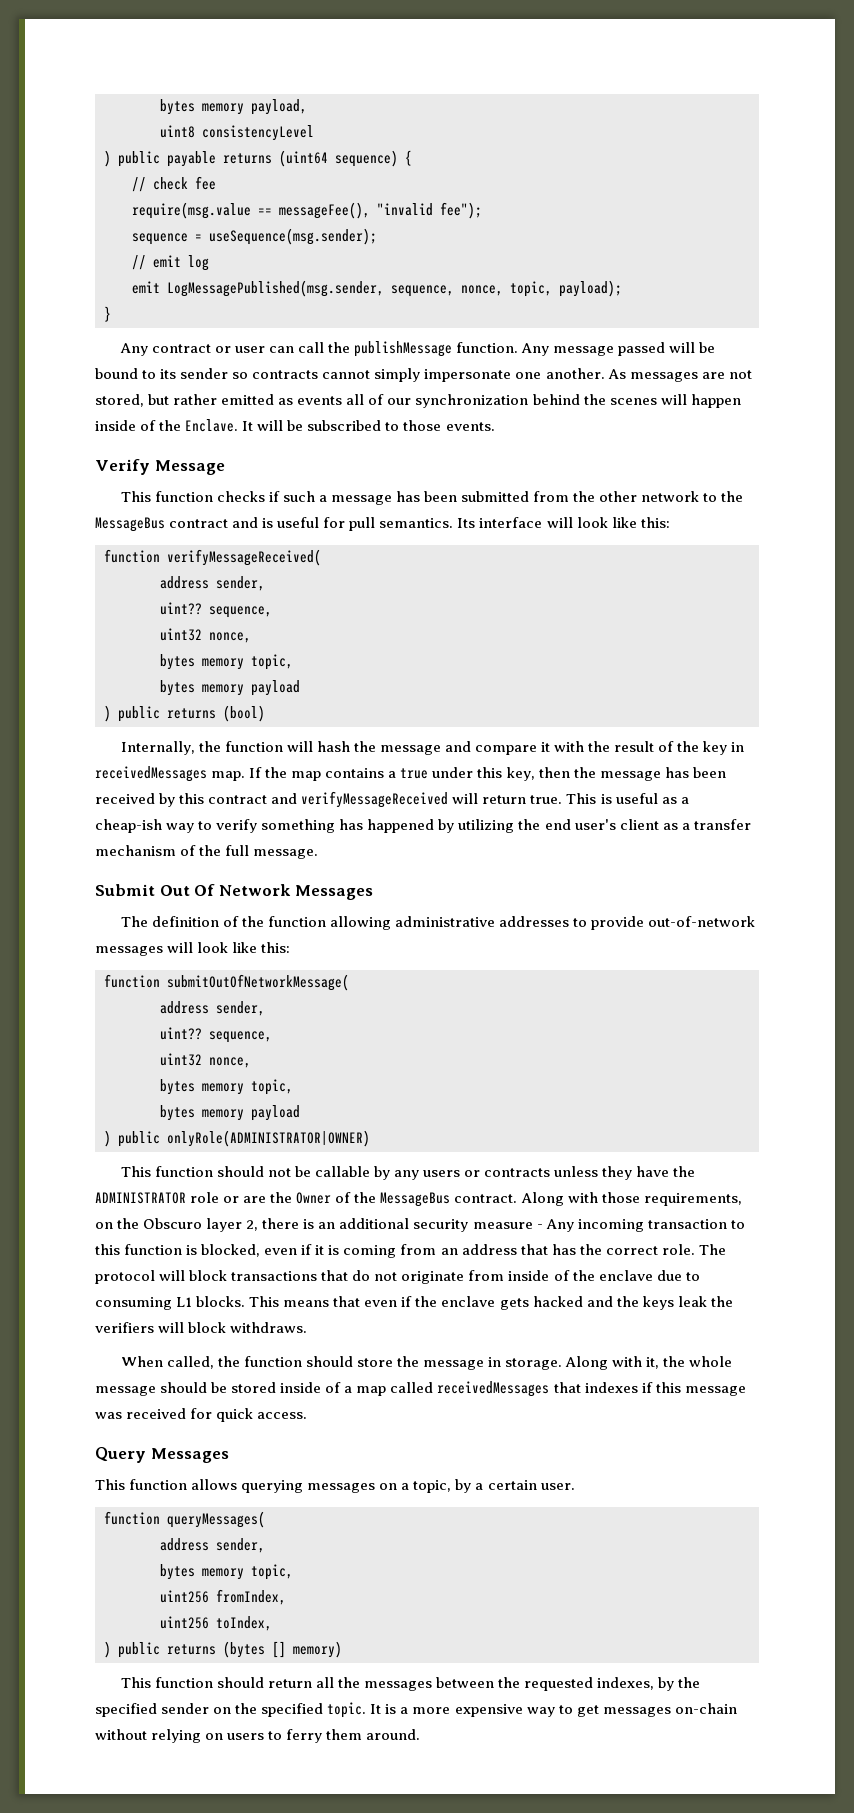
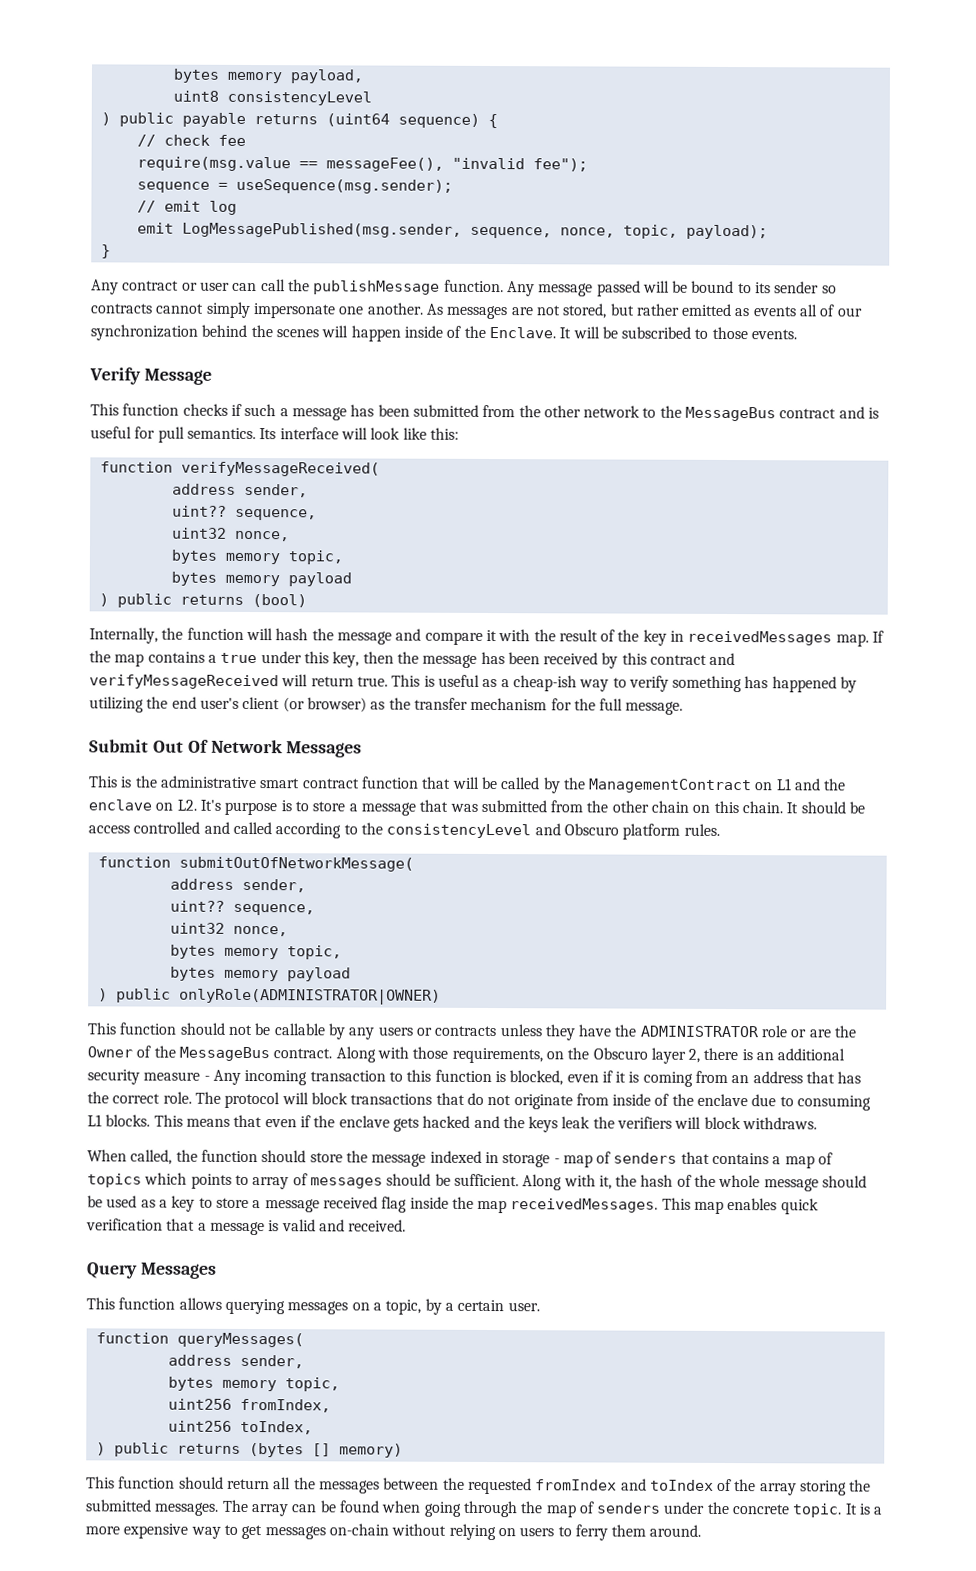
- This is useful as a cheap-ish way to verify something has happened by utilizing the end user's client as a transfer mechanism of the full message.
+ This is useful as a cheap-ish way to verify something has happened by utilizing the end user's client (or browser) as the transfer mechanism for the full message.
- The definition of the function allowing administrative addresses to provide out-of-network messages will look like this:
+ This is the administrative smart contract function that will be called by the ManagementContract on L1 and the enclave on L2. It's purpose is to store a message that was submitted from the other chain on this chain. It should be access controlled and called according to the consistencyLevel and Obscuro platform rules.
- When called, the function should store the message in storage.
+ When called, the function should store the message indexed in storage - map of senders that contains a map of topics which points to array of messages should be sufficient.
- Along with it, the whole message should be stored inside of a map called receivedMessages that indexes if this message was received for quick access.
+ Along with it, the hash of the whole message should be used as a key to store a message received flag inside the map receivedMessages. This map enables quick verification that a message is valid and received.
- This function should return all the messages between the requested indexes, by the specified sender on the specified topic.
+ This function should return all the messages between the requested fromIndex and toIndex of the array storing the submitted messages. The array can be found when going through the map of senders under the concrete topic.

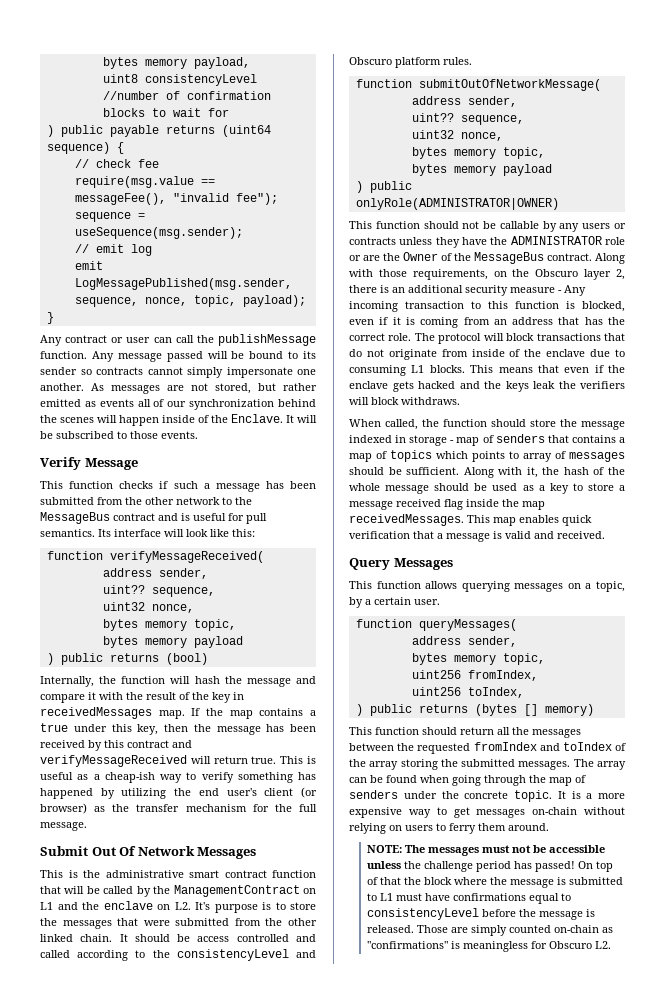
- uint8 consistencyLevel
+ uint8 consistencyLevel //number of confirmation blocks to wait for
- This is the administrative smart contract function that will be called by the ManagementContract on L1 and the enclave on L2. It's purpose is to store a message that was submitted from the other chain on this chain.
+ This is the administrative smart contract function that will be called by the ManagementContract on L1 and the enclave on L2. It's purpose is to store the messages that were submitted from the other linked chain.
+ NOTE: The messages must not be accessible unless the challenge period has passed! On top of that the block where the message is submitted to L1 must have confirmations equal to consistencyLevel before the message is released. Those are simply counted on-chain as "confirmations" is meaningless for Obscuro L2.

